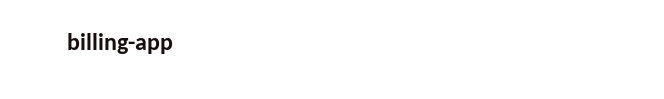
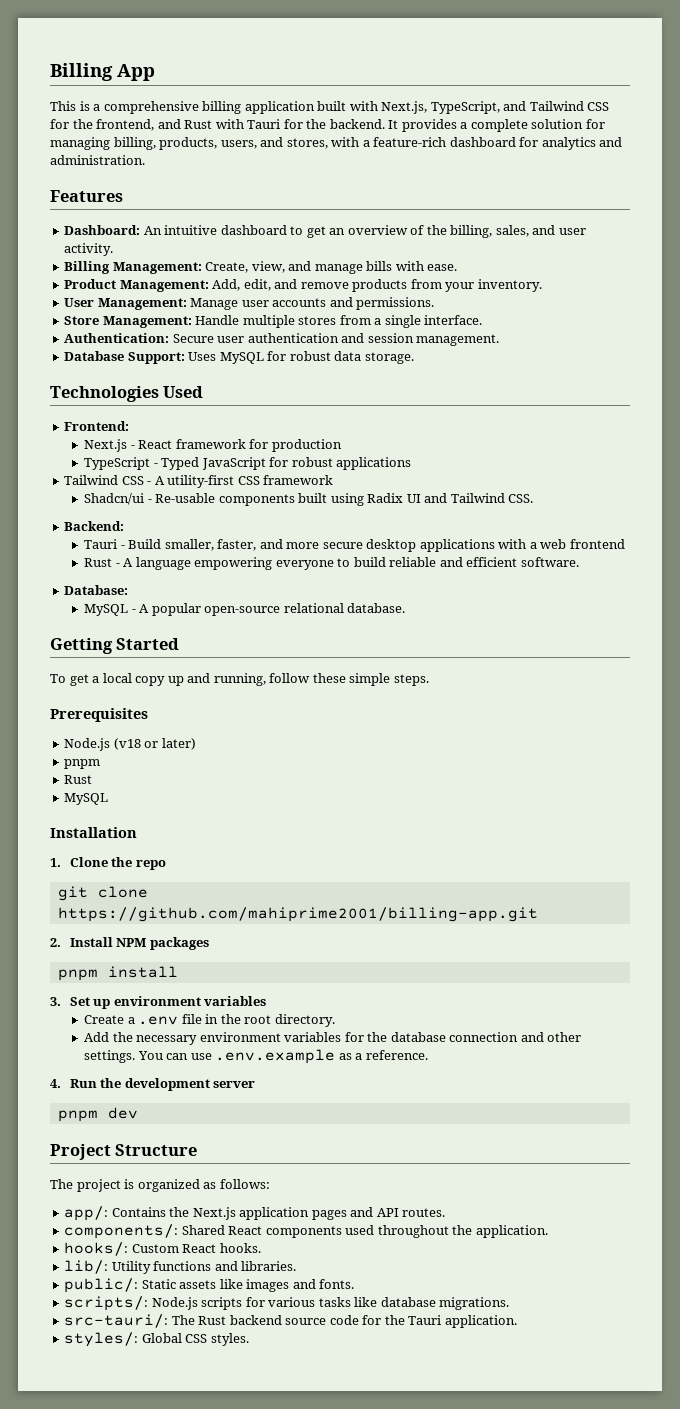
- billing-app
+ Billing App
+ This is a comprehensive billing application built with Next.js, TypeScript, and Tailwind CSS for the frontend, and Rust with Tauri for the backend. It provides a complete solution for managing billing, products, users, and stores, with a feature-rich dashboard for analytics and administration.
+ Features
+ Dashboard: An intuitive dashboard to get an overview of the billing, sales, and user activity.
+ Billing Management: Create, view, and manage bills with ease.
+ Product Management: Add, edit, and remove products from your inventory.
+ User Management: Manage user accounts and permissions.
+ Store Management: Handle multiple stores from a single interface.
+ Authentication: Secure user authentication and session management.
+ Database Support: Uses MySQL for robust data storage.
+ Technologies Used
+ Frontend:
+ Next.js - React framework for production
+ TypeScript - Typed JavaScript for robust applications
+ Tailwind CSS - A utility-first CSS framework
+ Shadcn/ui - Re-usable components built using Radix UI and Tailwind CSS.
+ Backend:
+ Tauri - Build smaller, faster, and more secure desktop applications with a web frontend
+ Rust - A language empowering everyone to build reliable and efficient software.
+ Database:
+ MySQL - A popular open-source relational database.
+ Getting Started
+ To get a local copy up and running, follow these simple steps.
+ Prerequisites
+ Node.js (v18 or later)
+ pnpm
+ Rust
+ MySQL
+ Installation
+ 1. Clone the repo
+ git clone https://github.com/mahiprime2001/billing-app.git
+ 2. Install NPM packages
+ pnpm install
+ 3. Set up environment variables
+ Create a .env file in the root directory.
+ Add the necessary environment variables for the database connection and other settings. You can use .env.example as a reference.
+ 4. Run the development server
+ pnpm dev
+ Project Structure
+ The project is organized as follows:
+ app/: Contains the Next.js application pages and API routes.
+ components/: Shared React components used throughout the application.
+ hooks/: Custom React hooks.
+ lib/: Utility functions and libraries.
+ public/: Static assets like images and fonts.
+ scripts/: Node.js scripts for various tasks like database migrations.
+ src-tauri/: The Rust backend source code for the Tauri application.
+ styles/: Global CSS styles.

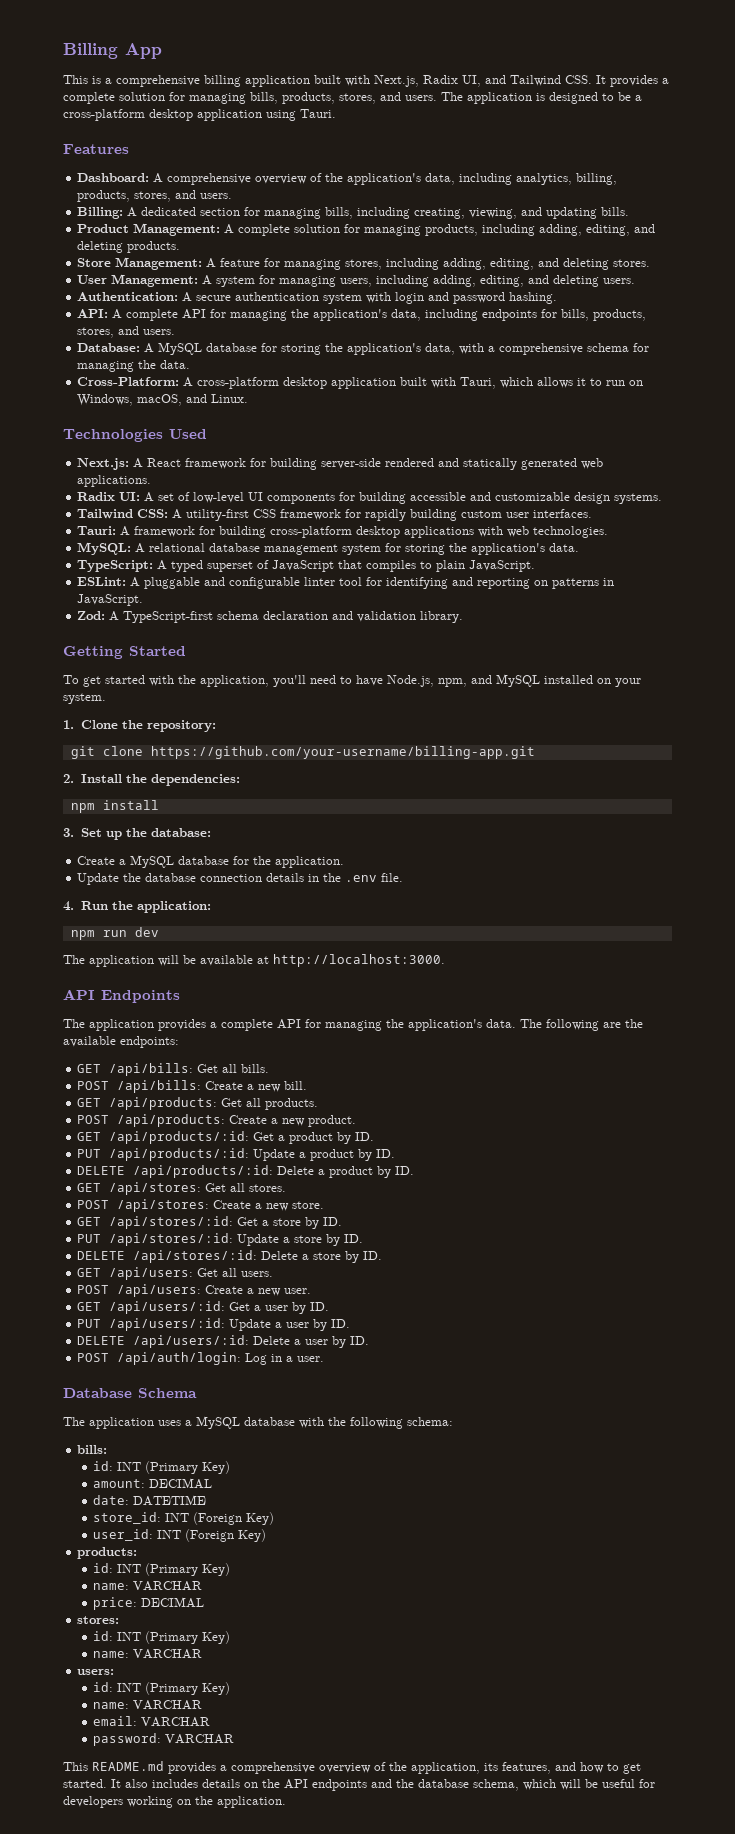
- This is a comprehensive billing application built with Next.js, TypeScript, and Tailwind CSS for the frontend, and Rust with Tauri for the backend. It provides a complete solution for managing billing, products, users, and stores, with a feature-rich dashboard for analytics and administration.
+ This is a comprehensive billing application built with Next.js, Radix UI, and Tailwind CSS. It provides a complete solution for managing bills, products, stores, and users. The application is designed to be a cross-platform desktop application using Tauri.
  Features
- Dashboard: An intuitive dashboard to get an overview of the billing, sales, and user activity.
- Billing Management: Create, view, and manage bills with ease.
- Product Management: Add, edit, and remove products from your inventory.
- User Management: Manage user accounts and permissions.
- Store Management: Handle multiple stores from a single interface.
- Authentication: Secure user authentication and session management.
- Database Support: Uses MySQL for robust data storage.
+ Dashboard: A comprehensive overview of the application's data, including analytics, billing, products, stores, and users.
+ Billing: A dedicated section for managing bills, including creating, viewing, and updating bills.
+ Product Management: A complete solution for managing products, including adding, editing, and deleting products.
+ Store Management: A feature for managing stores, including adding, editing, and deleting stores.
+ User Management: A system for managing users, including adding, editing, and deleting users.
+ Authentication: A secure authentication system with login and password hashing.
+ API: A complete API for managing the application's data, including endpoints for bills, products, stores, and users.
+ Database: A MySQL database for storing the application's data, with a comprehensive schema for managing the data.
+ Cross-Platform: A cross-platform desktop application built with Tauri, which allows it to run on Windows, macOS, and Linux.
  Technologies Used
- Frontend:
- Next.js - React framework for production
- TypeScript - Typed JavaScript for robust applications
- Tailwind CSS - A utility-first CSS framework
- Shadcn/ui - Re-usable components built using Radix UI and Tailwind CSS.
- Backend:
- Tauri - Build smaller, faster, and more secure desktop applications with a web frontend
- Rust - A language empowering everyone to build reliable and efficient software.
- Database:
- MySQL - A popular open-source relational database.
+ Next.js: A React framework for building server-side rendered and statically generated web applications.
+ Radix UI: A set of low-level UI components for building accessible and customizable design systems.
+ Tailwind CSS: A utility-first CSS framework for rapidly building custom user interfaces.
+ Tauri: A framework for building cross-platform desktop applications with web technologies.
+ MySQL: A relational database management system for storing the application's data.
+ TypeScript: A typed superset of JavaScript that compiles to plain JavaScript.
+ ESLint: A pluggable and configurable linter tool for identifying and reporting on patterns in JavaScript.
+ Zod: A TypeScript-first schema declaration and validation library.
  Getting Started
- To get a local copy up and running, follow these simple steps.
- Prerequisites
- Node.js (v18 or later)
- pnpm
- Rust
- MySQL
- Installation
+ To get started with the application, you'll need to have Node.js, npm, and MySQL installed on your system.
- 1. Clone the repo
+ 1. Clone the repository:
- git clone https://github.com/mahiprime2001/billing-app.git
+ git clone https://github.com/your-username/billing-app.git
- 2. Install NPM packages
- pnpm install
+ 2. Install the dependencies:
+ npm install
- 3. Set up environment variables
- Create a .env file in the root directory.
- Add the necessary environment variables for the database connection and other settings. You can use .env.example as a reference.
- 4. Run the development server
- pnpm dev
- Project Structure
- The project is organized as follows:
- app/: Contains the Next.js application pages and API routes.
- components/: Shared React components used throughout the application.
- hooks/: Custom React hooks.
- lib/: Utility functions and libraries.
- public/: Static assets like images and fonts.
- scripts/: Node.js scripts for various tasks like database migrations.
- src-tauri/: The Rust backend source code for the Tauri application.
- styles/: Global CSS styles.
+ 3. Set up the database:
+ Create a MySQL database for the application.
+ Update the database connection details in the .env file.
+ 4. Run the application:
+ npm run dev
+ The application will be available at http://localhost:3000.
+ API Endpoints
+ The application provides a complete API for managing the application's data. The following are the available endpoints:
+ GET /api/bills: Get all bills.
+ POST /api/bills: Create a new bill.
+ GET /api/products: Get all products.
+ POST /api/products: Create a new product.
+ GET /api/products/:id: Get a product by ID.
+ PUT /api/products/:id: Update a product by ID.
+ DELETE /api/products/:id: Delete a product by ID.
+ GET /api/stores: Get all stores.
+ POST /api/stores: Create a new store.
+ GET /api/stores/:id: Get a store by ID.
+ PUT /api/stores/:id: Update a store by ID.
+ DELETE /api/stores/:id: Delete a store by ID.
+ GET /api/users: Get all users.
+ POST /api/users: Create a new user.
+ GET /api/users/:id: Get a user by ID.
+ PUT /api/users/:id: Update a user by ID.
+ DELETE /api/users/:id: Delete a user by ID.
+ POST /api/auth/login: Log in a user.
+ Database Schema
+ The application uses a MySQL database with the following schema:
+ bills:
+ id: INT (Primary Key)
+ amount: DECIMAL
+ date: DATETIME
+ store_id: INT (Foreign Key)
+ user_id: INT (Foreign Key)
+ products:
+ id: INT (Primary Key)
+ name: VARCHAR
+ price: DECIMAL
+ stores:
+ id: INT (Primary Key)
+ name: VARCHAR
+ users:
+ id: INT (Primary Key)
+ name: VARCHAR
+ email: VARCHAR
+ password: VARCHAR
+ This README.md provides a comprehensive overview of the application, its features, and how to get started. It also includes details on the API endpoints and the database schema, which will be useful for developers working on the application.

